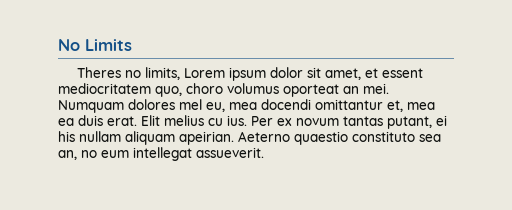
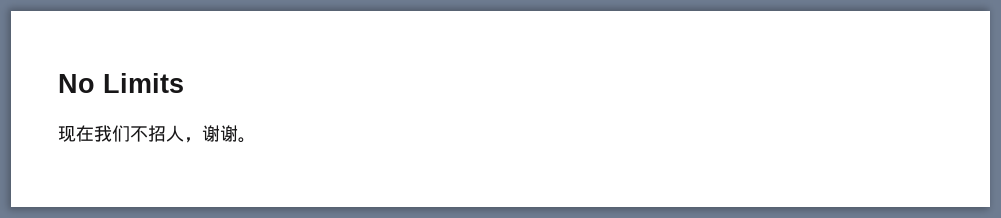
- Theres no limits, Lorem ipsum dolor sit amet, et essent mediocritatem quo, choro volumus oporteat an mei. Numquam dolores mel eu, mea docendi omittantur et, mea ea duis erat. Elit melius cu ius. Per ex novum tantas putant, ei his nullam aliquam apeirian. Aeterno quaestio constituto sea an, no eum intellegat assueverit.
+ 现在我们不招人，谢谢。

